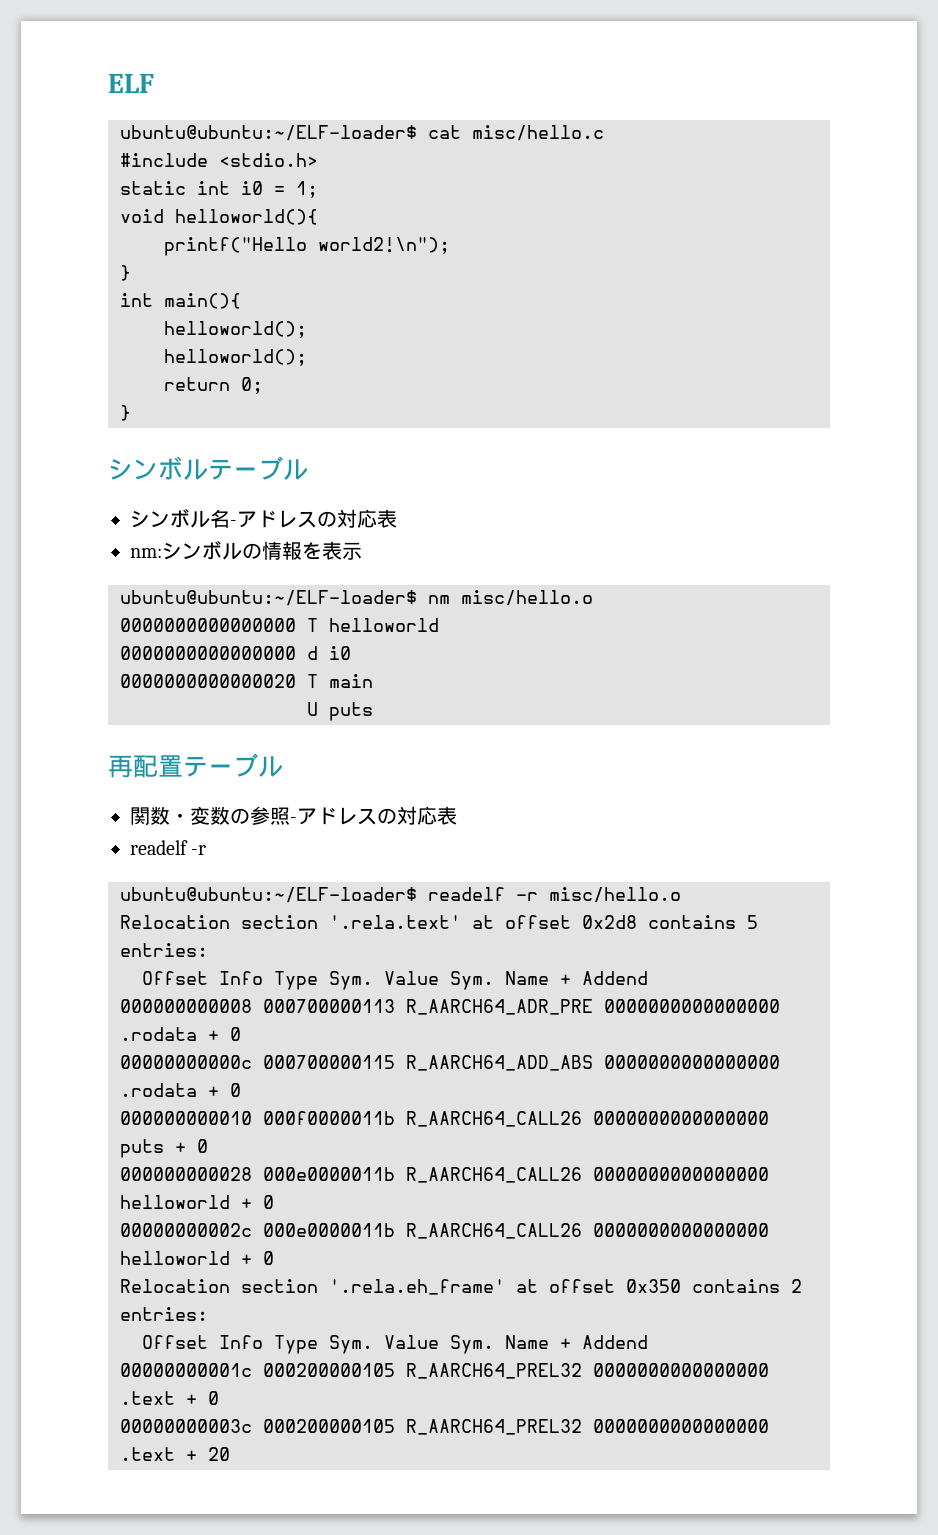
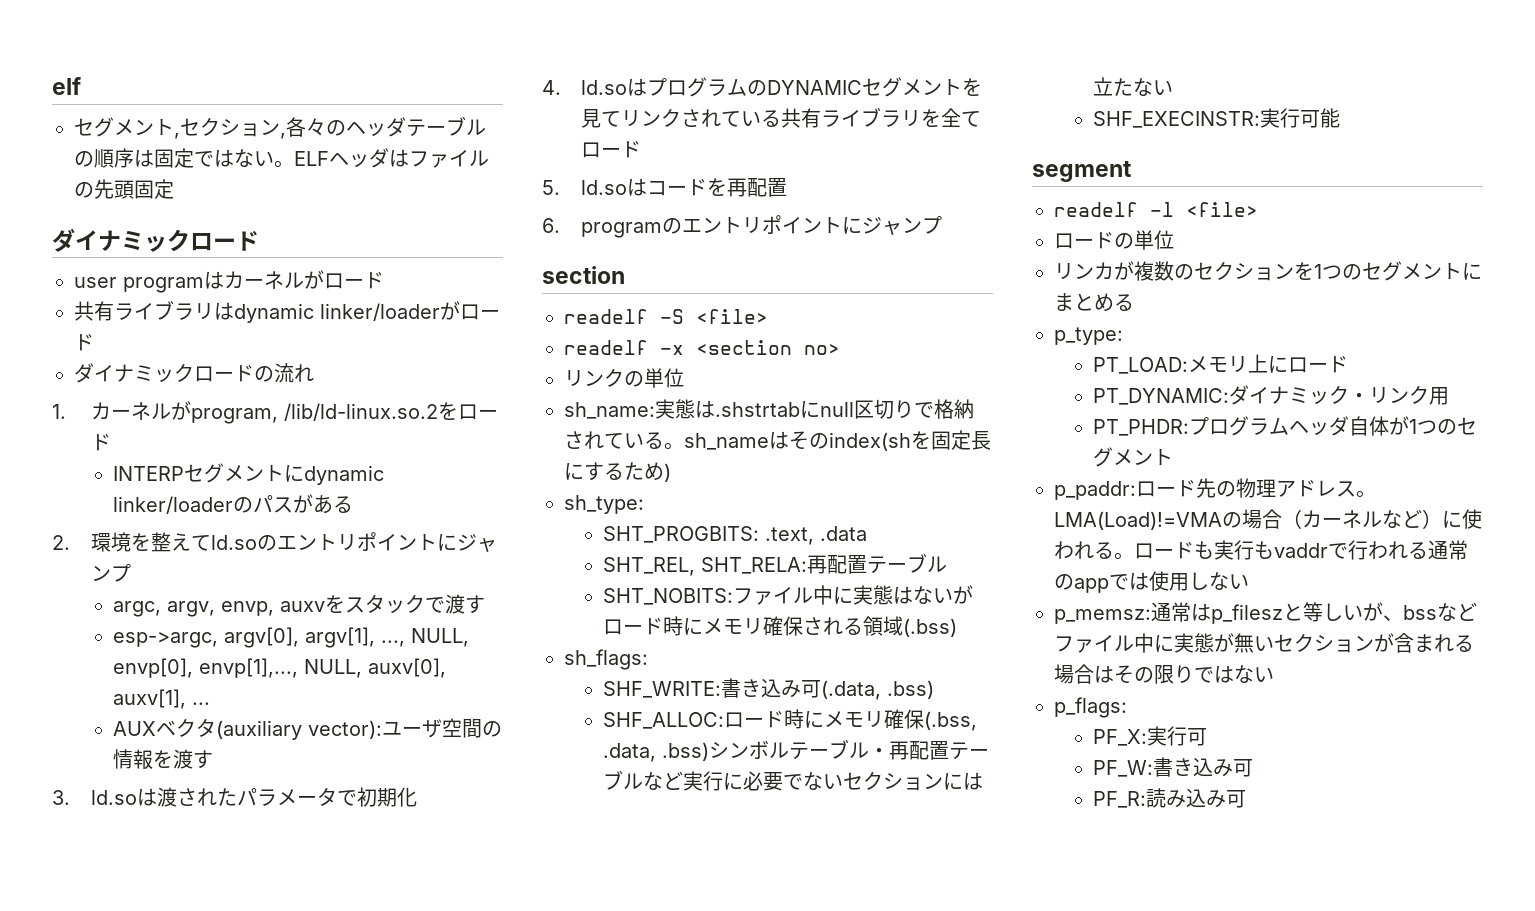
- ELF
- ubuntu@ubuntu:~/ELF-loader$ cat misc/hello.c
- #include <stdio.h>
- static int i0 = 1;
- void helloworld(){
- printf("Hello world2!\n");
- }
- int main(){
- helloworld();
- helloworld();
- return 0;
- }
- シンボルテーブル
- シンボル名-アドレスの対応表
- nm:シンボルの情報を表示
- ubuntu@ubuntu:~/ELF-loader$ nm misc/hello.o
- 0000000000000000 T helloworld
- 0000000000000000 d i0
- 0000000000000020 T main
- U puts
- 再配置テーブル
- 関数・変数の参照-アドレスの対応表
- readelf -r
- ubuntu@ubuntu:~/ELF-loader$ readelf -r misc/hello.o
- Relocation section '.rela.text' at offset 0x2d8 contains 5 entries:
- Offset Info Type Sym. Value Sym. Name + Addend
- 000000000008 000700000113 R_AARCH64_ADR_PRE 0000000000000000 .rodata + 0
- 00000000000c 000700000115 R_AARCH64_ADD_ABS 0000000000000000 .rodata + 0
- 000000000010 000f0000011b R_AARCH64_CALL26 0000000000000000 puts + 0
- 000000000028 000e0000011b R_AARCH64_CALL26 0000000000000000 helloworld + 0
- 00000000002c 000e0000011b R_AARCH64_CALL26 0000000000000000 helloworld + 0
- Relocation section '.rela.eh_frame' at offset 0x350 contains 2 entries:
- Offset Info Type Sym. Value Sym. Name + Addend
- 00000000001c 000200000105 R_AARCH64_PREL32 0000000000000000 .text + 0
- 00000000003c 000200000105 R_AARCH64_PREL32 0000000000000000 .text + 20
+ elf
+ セグメント,セクション,各々のヘッダテーブルの順序は固定ではない。ELFヘッダはファイルの先頭固定
+ ダイナミックロード
+ user programはカーネルがロード
+ 共有ライブラリはdynamic linker/loaderがロード
+ ダイナミックロードの流れ
+ 1.カーネルがprogram, /lib/ld-linux.so.2をロード
+ INTERPセグメントにdynamic linker/loaderのパスがある
+ 2.環境を整えてld.soのエントリポイントにジャンプ
+ argc, argv, envp, auxvをスタックで渡す
+ esp->argc, argv[0], argv[1], ..., NULL, envp[0], envp[1],..., NULL, auxv[0], auxv[1], ...
+ AUXベクタ(auxiliary vector):ユーザ空間の情報を渡す
+ 3. ld.soは渡されたパラメータで初期化
+ 4. ld.soはプログラムのDYNAMICセグメントを見てリンクされている共有ライブラリを全てロード
+ 5. ld.soはコードを再配置
+ 6. programのエントリポイントにジャンプ
+ section
+ readelf -S <file>
+ readelf -x <section no>
+ リンクの単位
+ sh_name:実態は.shstrtabにnull区切りで格納されている。sh_nameはそのindex(shを固定長にするため)
+ sh_type:
+ SHT_PROGBITS: .text, .data
+ SHT_REL, SHT_RELA:再配置テーブル
+ SHT_NOBITS:ファイル中に実態はないがロード時にメモリ確保される領域(.bss)
+ sh_flags:
+ SHF_WRITE:書き込み可(.data, .bss)
+ SHF_ALLOC:ロード時にメモリ確保(.bss, .data, .bss)シンボルテーブル・再配置テーブルなど実行に必要でないセクションには立たない
+ SHF_EXECINSTR:実行可能
+ segment
+ readelf -l <file>
+ ロードの単位
+ リンカが複数のセクションを1つのセグメントにまとめる
+ p_type:
+ PT_LOAD:メモリ上にロード
+ PT_DYNAMIC:ダイナミック・リンク用
+ PT_PHDR:プログラムヘッダ自体が1つのセグメント
+ p_paddr:ロード先の物理アドレス。LMA(Load)!=VMAの場合（カーネルなど）に使われる。ロードも実行もvaddrで行われる通常のappでは使用しない
+ p_memsz:通常はp_fileszと等しいが、bssなどファイル中に実態が無いセクションが含まれる場合はその限りではない
+ p_flags:
+ PF_X:実行可
+ PF_W:書き込み可
+ PF_R:読み込み可

